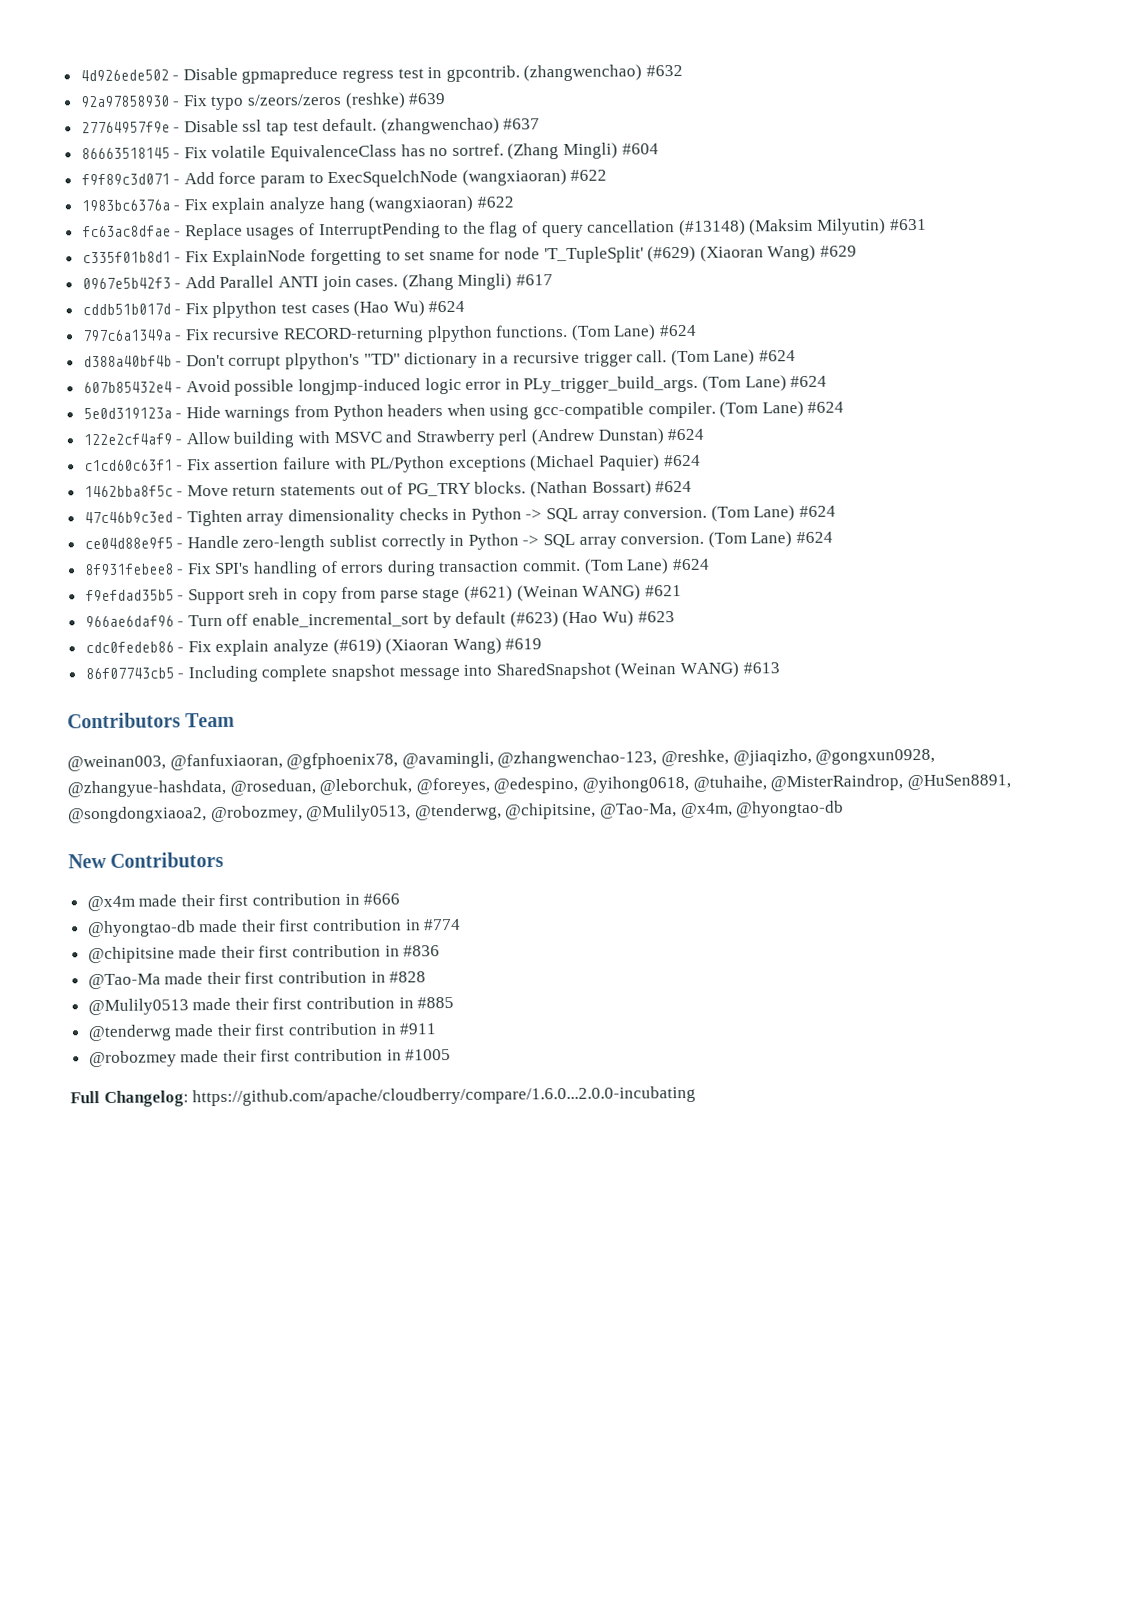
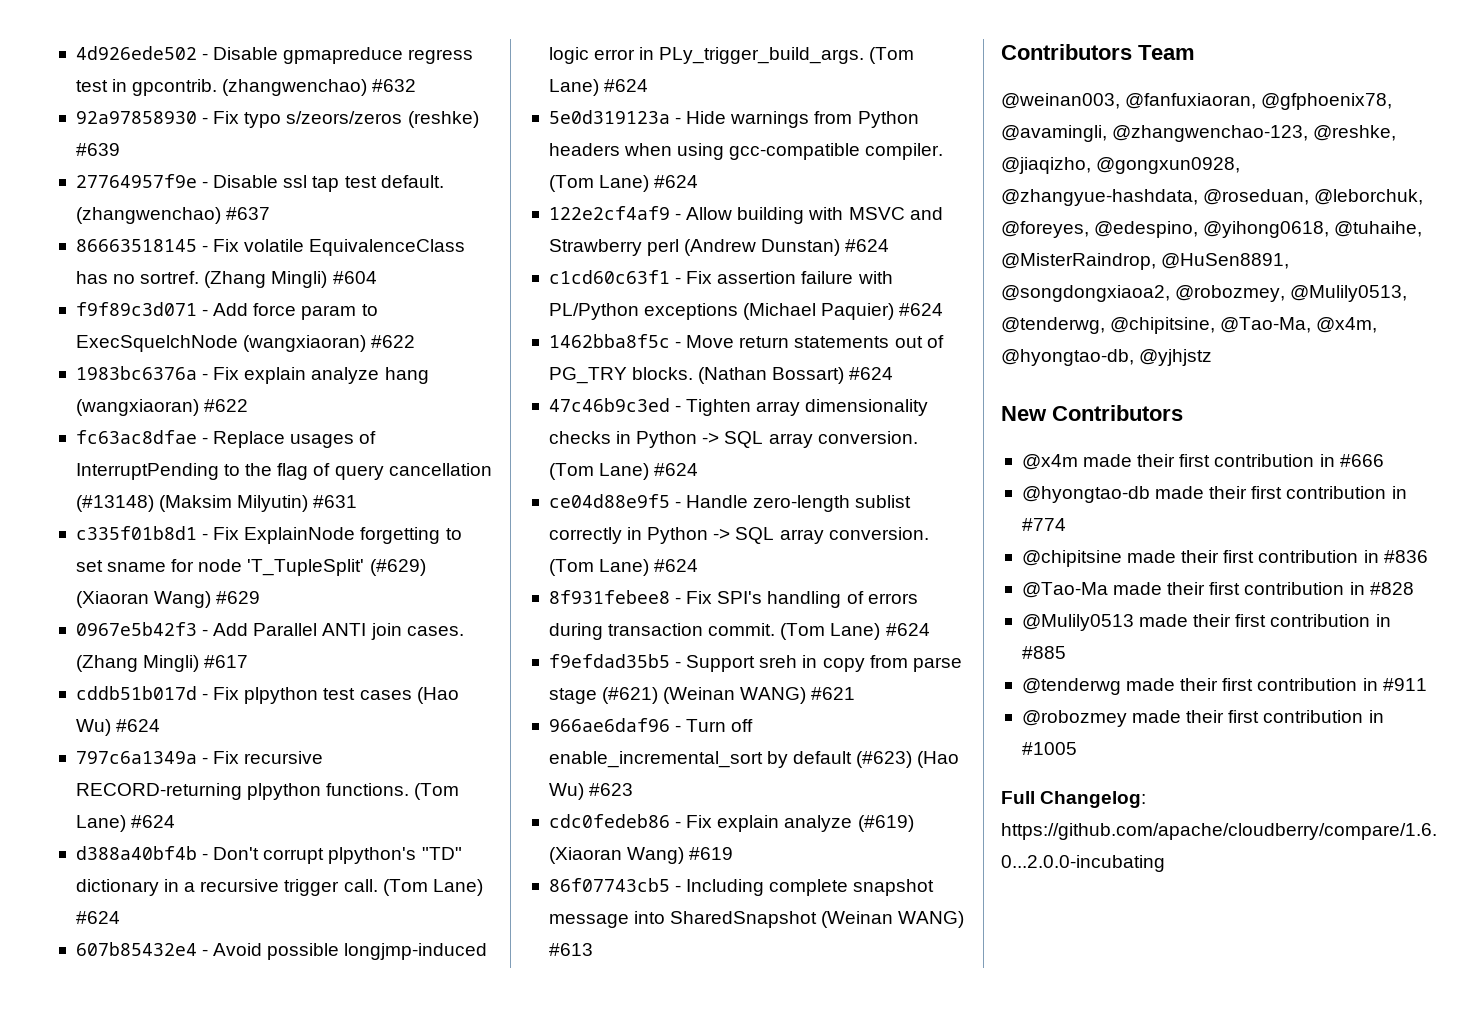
- @weinan003, @fanfuxiaoran, @gfphoenix78, @avamingli, @zhangwenchao-123, @reshke, @jiaqizho, @gongxun0928, @zhangyue-hashdata, @roseduan, @leborchuk, @foreyes, @edespino, @yihong0618, @tuhaihe, @MisterRaindrop, @HuSen8891, @songdongxiaoa2, @robozmey, @Mulily0513, @tenderwg, @chipitsine, @Tao-Ma, @x4m, @hyongtao-db
+ @weinan003, @fanfuxiaoran, @gfphoenix78, @avamingli, @zhangwenchao-123, @reshke, @jiaqizho, @gongxun0928, @zhangyue-hashdata, @roseduan, @leborchuk, @foreyes, @edespino, @yihong0618, @tuhaihe, @MisterRaindrop, @HuSen8891, @songdongxiaoa2, @robozmey, @Mulily0513, @tenderwg, @chipitsine, @Tao-Ma, @x4m, @hyongtao-db, @yjhjstz

